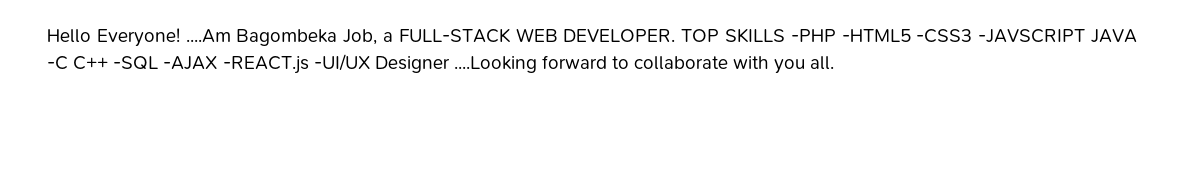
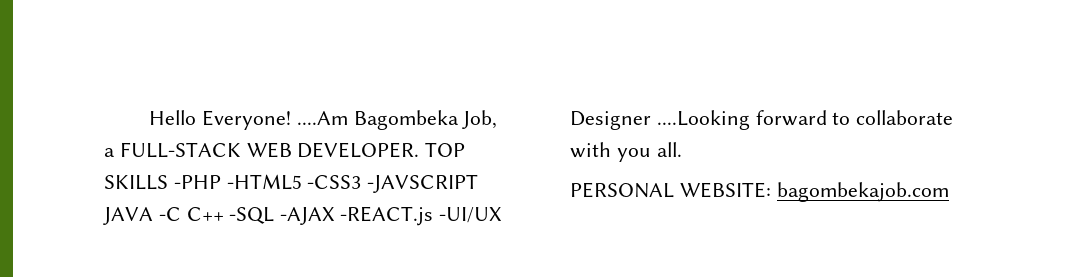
+ PERSONAL WEBSITE: bagombekajob.com

